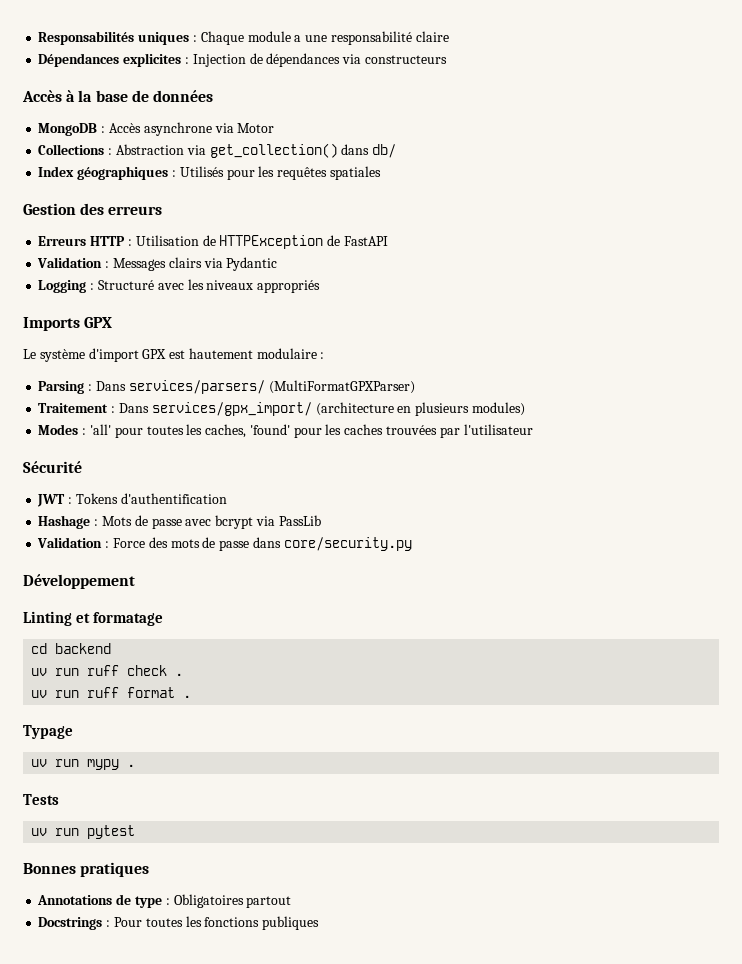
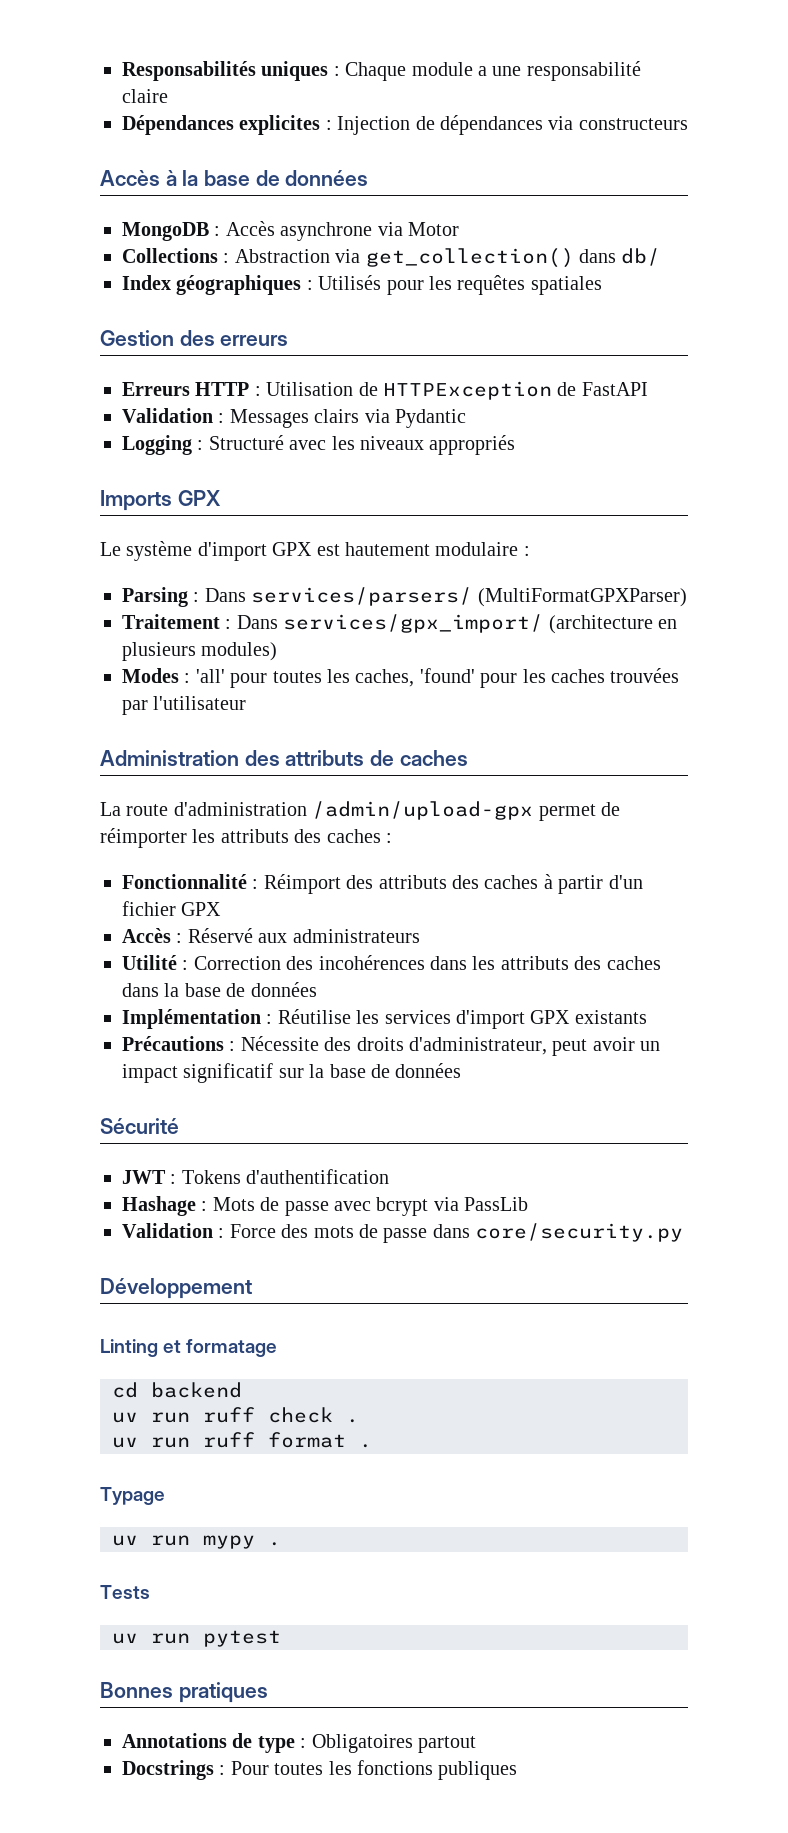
+ Administration des attributs de caches
+ La route d'administration /admin/upload-gpx permet de réimporter les attributs des caches :
+ Fonctionnalité : Réimport des attributs des caches à partir d'un fichier GPX
+ Accès : Réservé aux administrateurs
+ Utilité : Correction des incohérences dans les attributs des caches dans la base de données
+ Implémentation : Réutilise les services d'import GPX existants
+ Précautions : Nécessite des droits d'administrateur, peut avoir un impact significatif sur la base de données

